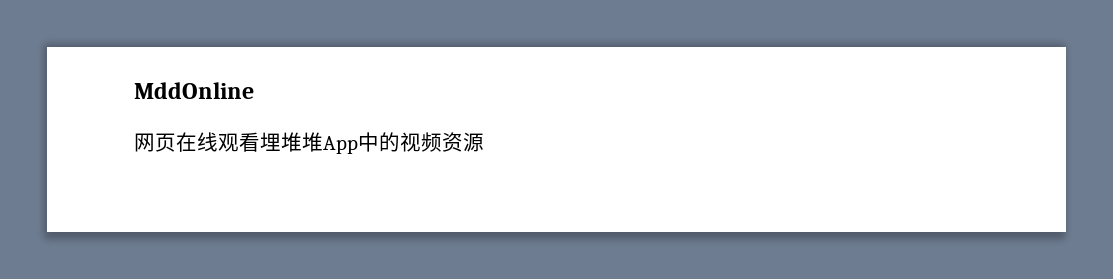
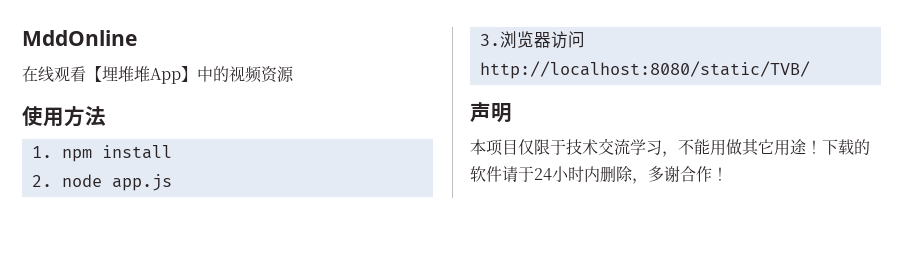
- 网页在线观看埋堆堆App中的视频资源
+ 在线观看【埋堆堆App】中的视频资源
+ 使用方法
+ 1. npm install
+ 2. node app.js
+ 3.浏览器访问http://localhost:8080/static/TVB/
+ 声明
+ 本项目仅限于技术交流学习，不能用做其它用途！下载的软件请于24小时内删除，多谢合作！

